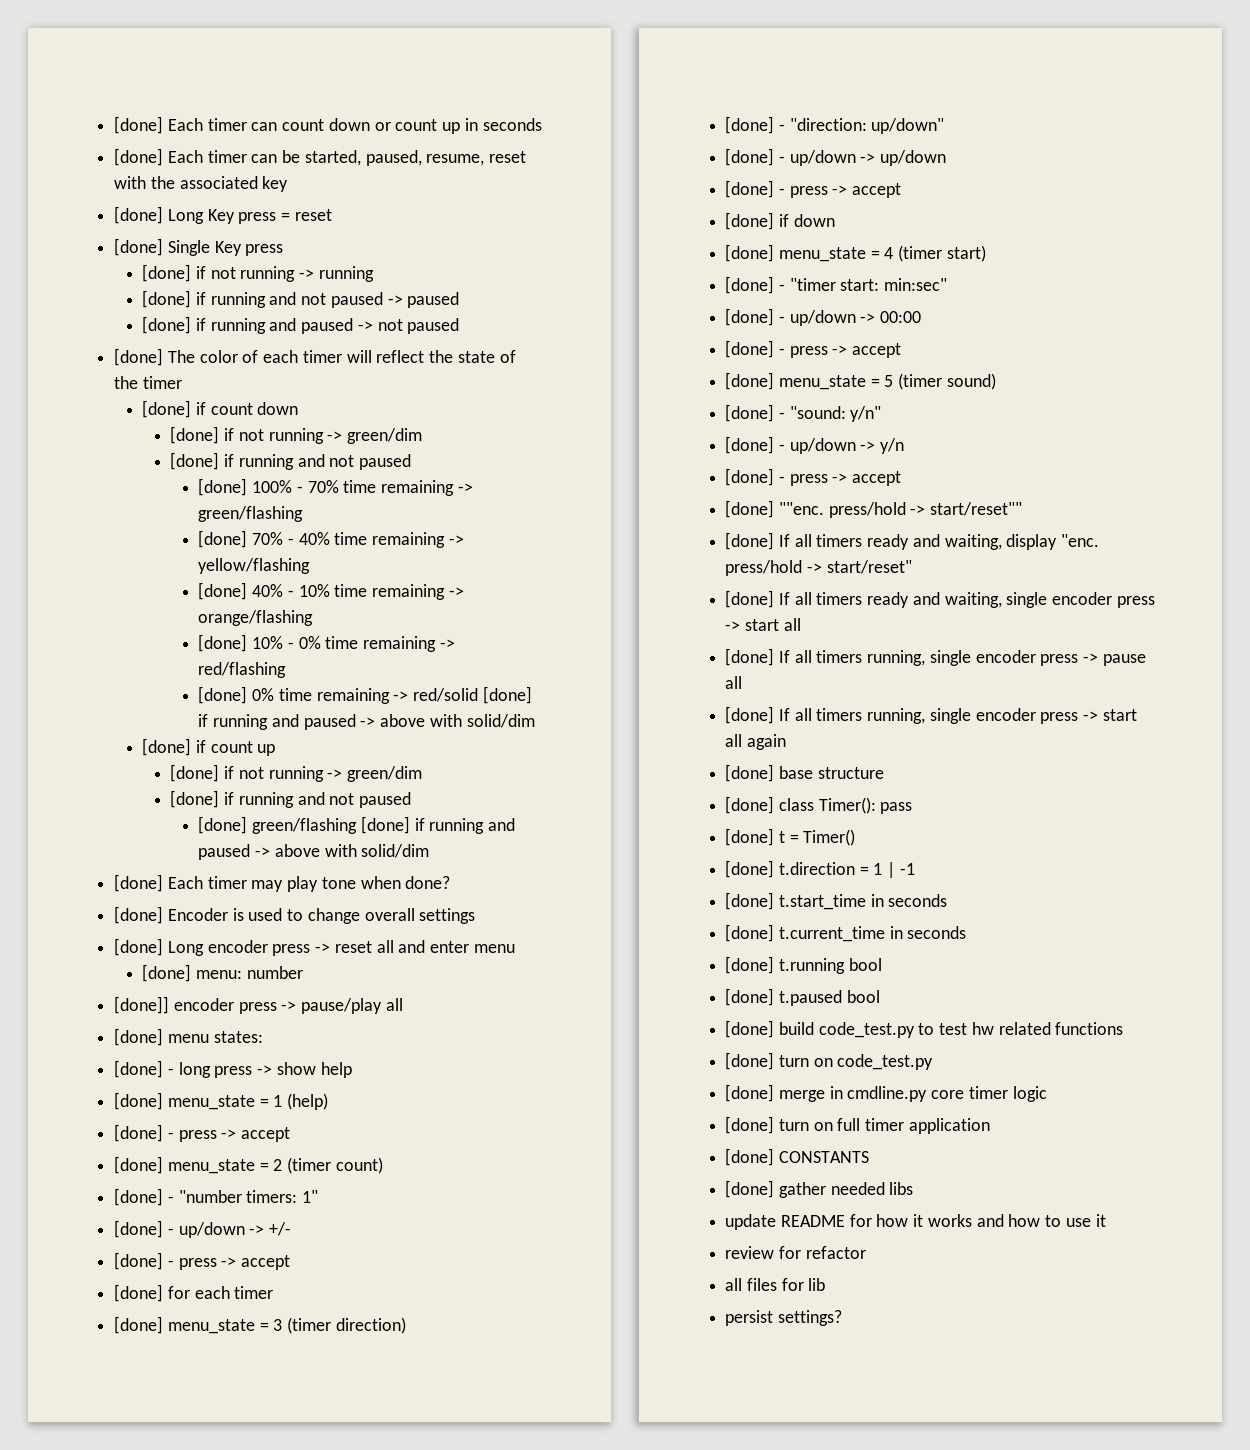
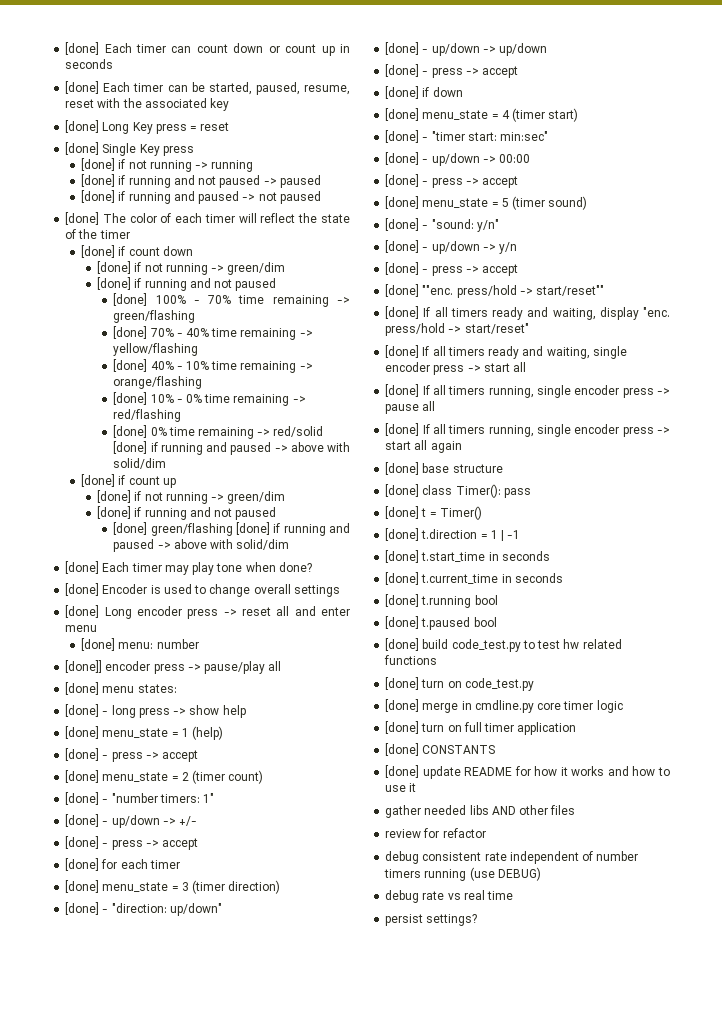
- [done] gather needed libs
- update README for how it works and how to use it
+ [done] update README for how it works and how to use it
+ gather needed libs AND other files
  review for refactor
- all files for lib
+ debug consistent rate independent of number timers running (use DEBUG)
+ debug rate vs real time

